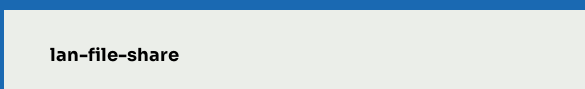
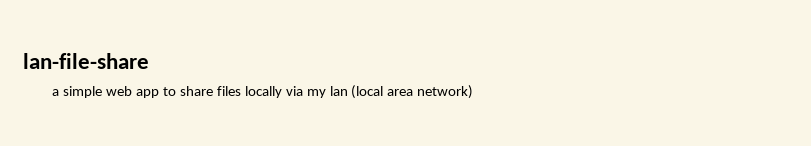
+ a simple web app to share files locally via my lan (local area network)

